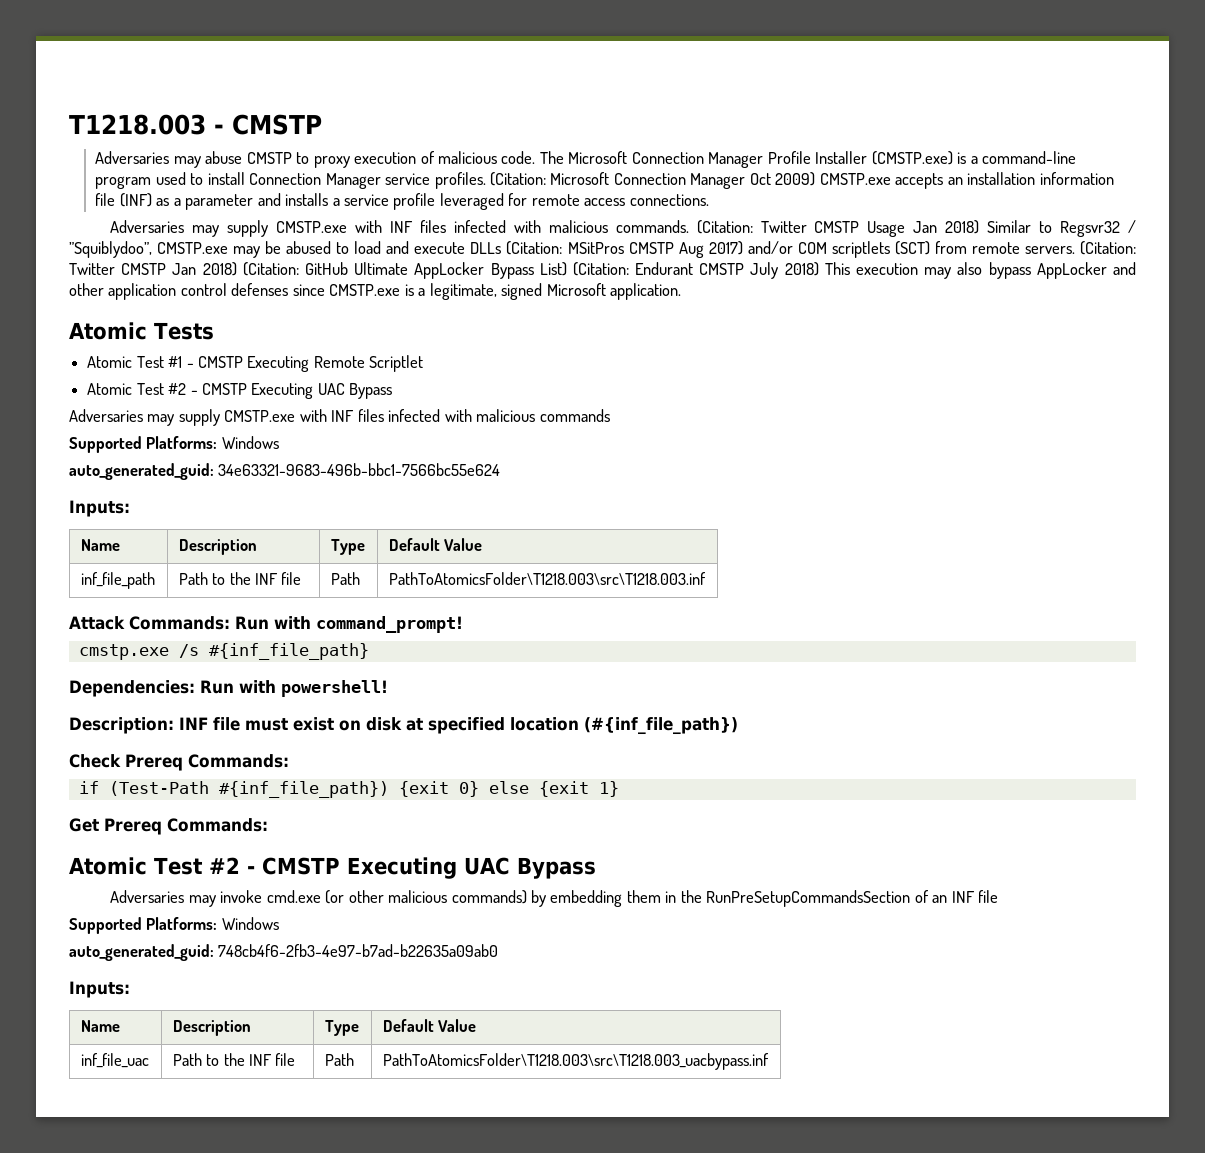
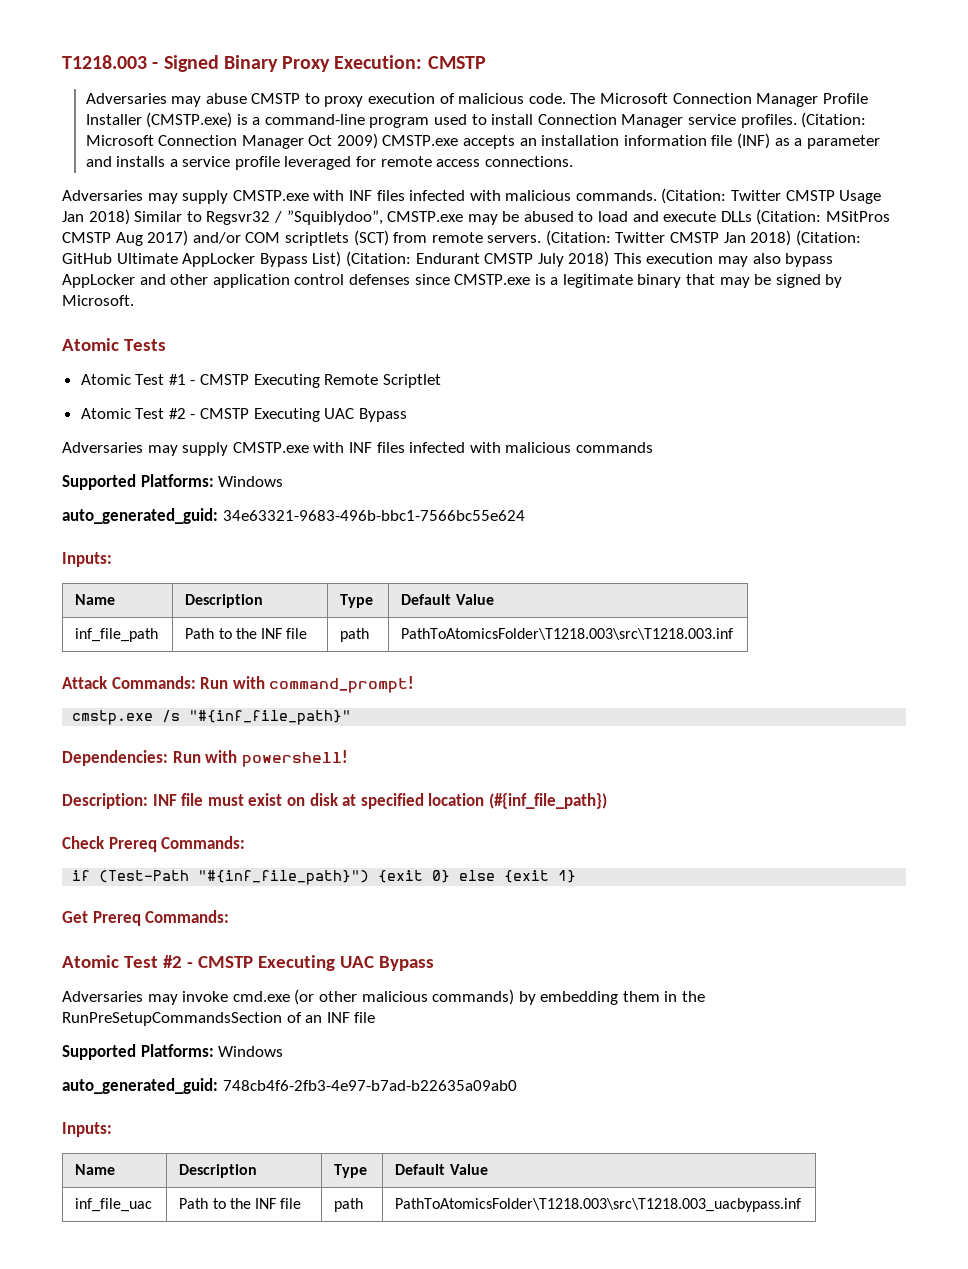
- T1218.003 - CMSTP
+ T1218.003 - Signed Binary Proxy Execution: CMSTP
- (Citation: Twitter CMSTP Jan 2018) (Citation: GitHub Ultimate AppLocker Bypass List) (Citation: Endurant CMSTP July 2018) This execution may also bypass AppLocker and other application control defenses since CMSTP.exe is a legitimate, signed Microsoft application.
+ (Citation: Twitter CMSTP Jan 2018) (Citation: GitHub Ultimate AppLocker Bypass List) (Citation: Endurant CMSTP July 2018) This execution may also bypass AppLocker and other application control defenses since CMSTP.exe is a legitimate binary that may be signed by Microsoft.
- inf_file_path | Path to the INF file | Path | PathToAtomicsFolder\T1218.003\src\T1218.003.inf
+ inf_file_path | Path to the INF file | path | PathToAtomicsFolder\T1218.003\src\T1218.003.inf
- cmstp.exe /s #{inf_file_path}
+ cmstp.exe /s "#{inf_file_path}"
- if (Test-Path #{inf_file_path}) {exit 0} else {exit 1}
+ if (Test-Path "#{inf_file_path}") {exit 0} else {exit 1}
- inf_file_uac | Path to the INF file | Path | PathToAtomicsFolder\T1218.003\src\T1218.003_uacbypass.inf
+ inf_file_uac | Path to the INF file | path | PathToAtomicsFolder\T1218.003\src\T1218.003_uacbypass.inf

